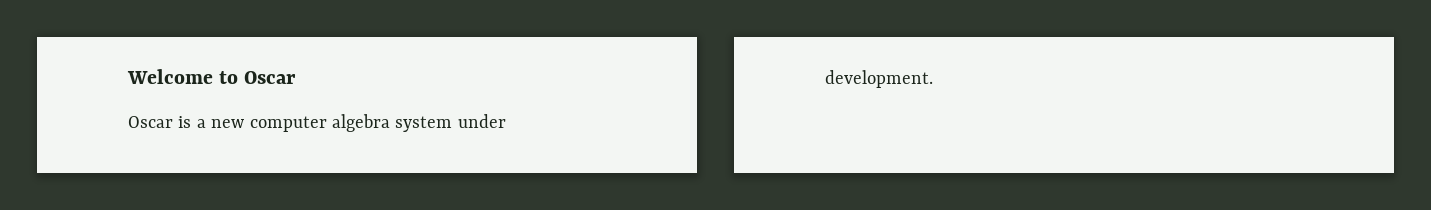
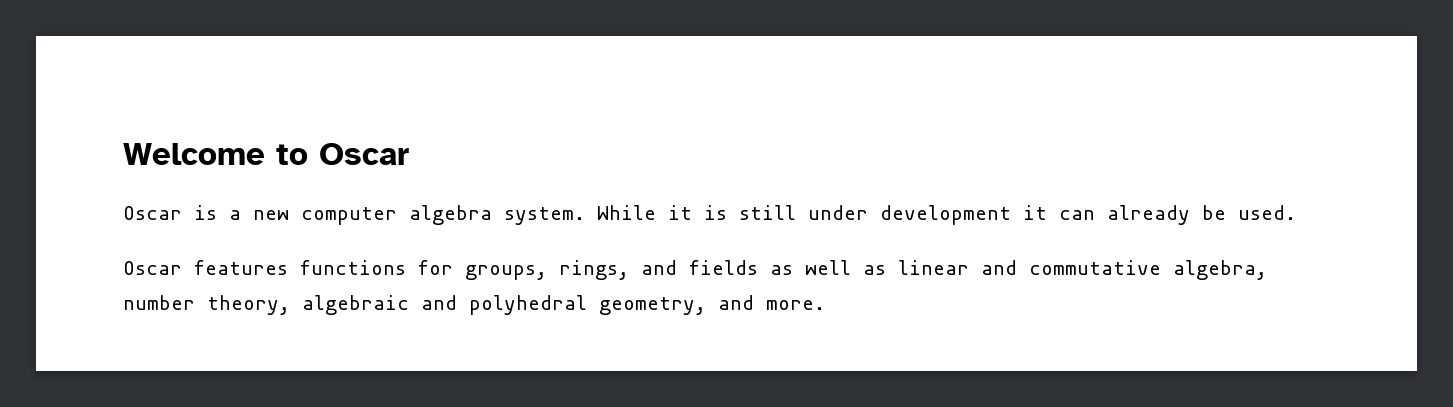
- Oscar is a new computer algebra system under development.
+ Oscar is a new computer algebra system. While it is still under development it can already be used.
+ Oscar features functions for groups, rings, and fields as well as linear and commutative algebra, number theory, algebraic and polyhedral geometry, and more.

